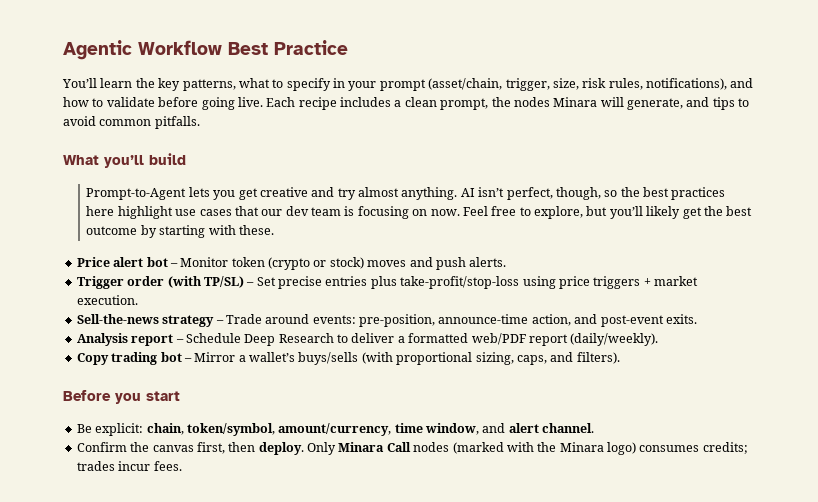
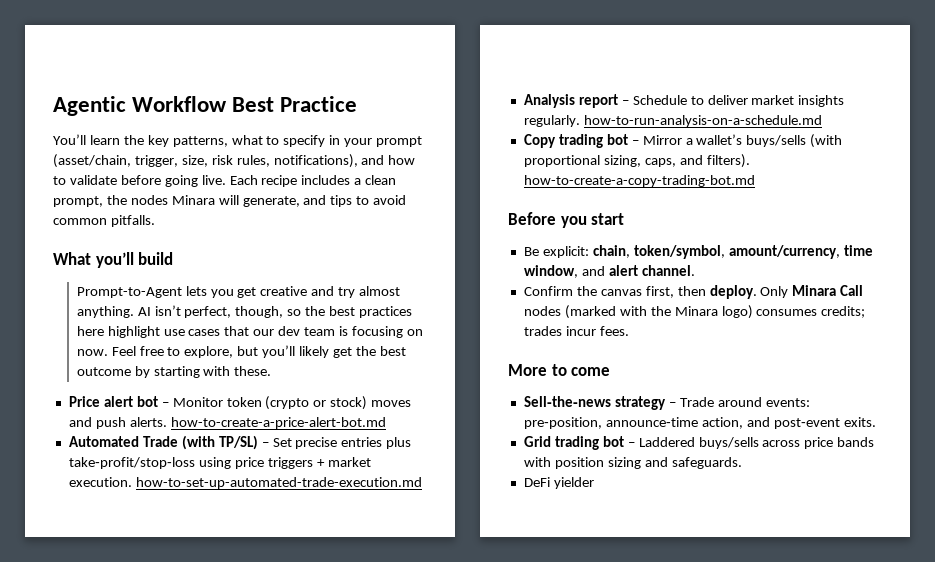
- Price alert bot – Monitor token (crypto or stock) moves and push alerts.
- Trigger order (with TP/SL) – Set precise entries plus take‑profit/stop‑loss using price triggers + market execution.
- Sell‑the‑news strategy – Trade around events: pre‑position, announce‑time action, and post‑event exits.
- Analysis report – Schedule Deep Research to deliver a formatted web/PDF report (daily/weekly).
+ Price alert bot – Monitor token (crypto or stock) moves and push alerts. how-to-create-a-price-alert-bot.md
+ Automated Trade (with TP/SL) – Set precise entries plus take‑profit/stop‑loss using price triggers + market execution. how-to-set-up-automated-trade-execution.md
+ Analysis report – Schedule to deliver market insights regularly. how-to-run-analysis-on-a-schedule.md
- Copy trading bot – Mirror a wallet’s buys/sells (with proportional sizing, caps, and filters).
+ Copy trading bot – Mirror a wallet’s buys/sells (with proportional sizing, caps, and filters). how-to-create-a-copy-trading-bot.md
+ More to come
+ Sell‑the‑news strategy – Trade around events: pre‑position, announce‑time action, and post‑event exits.
+ Grid trading bot – Laddered buys/sells across price bands with position sizing and safeguards.
+ DeFi yielder

